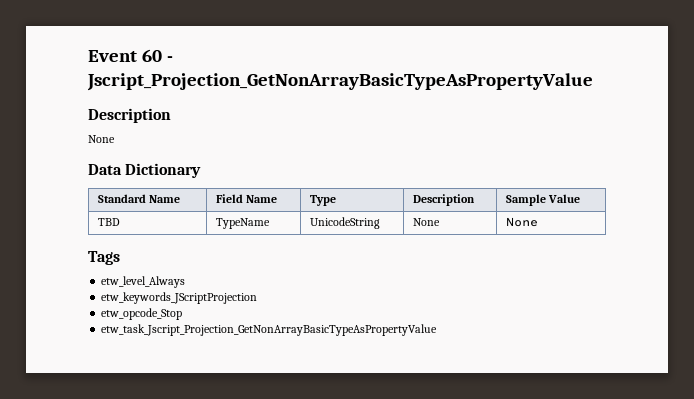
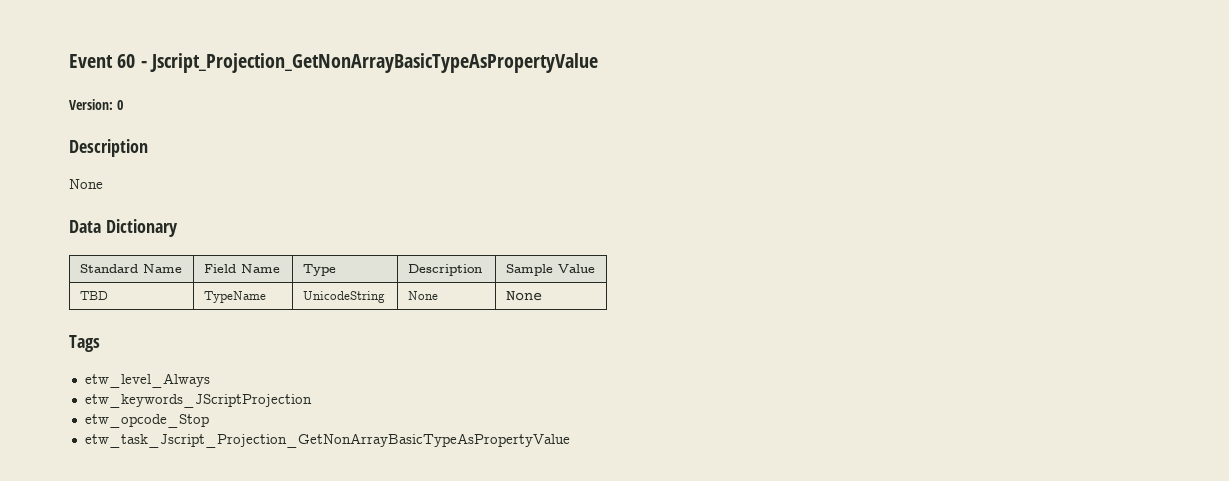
+ Version: 0

